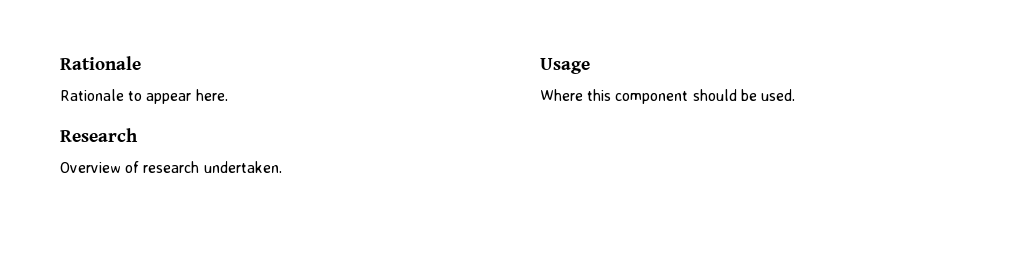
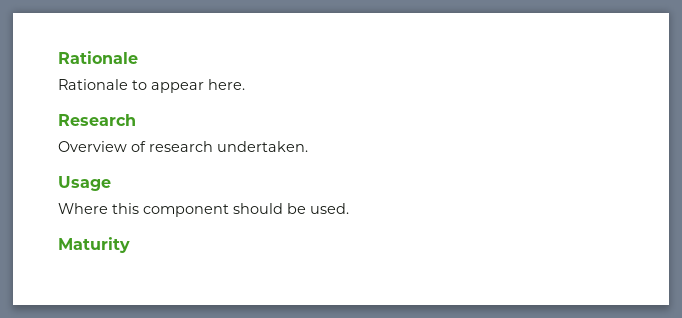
+ Maturity

